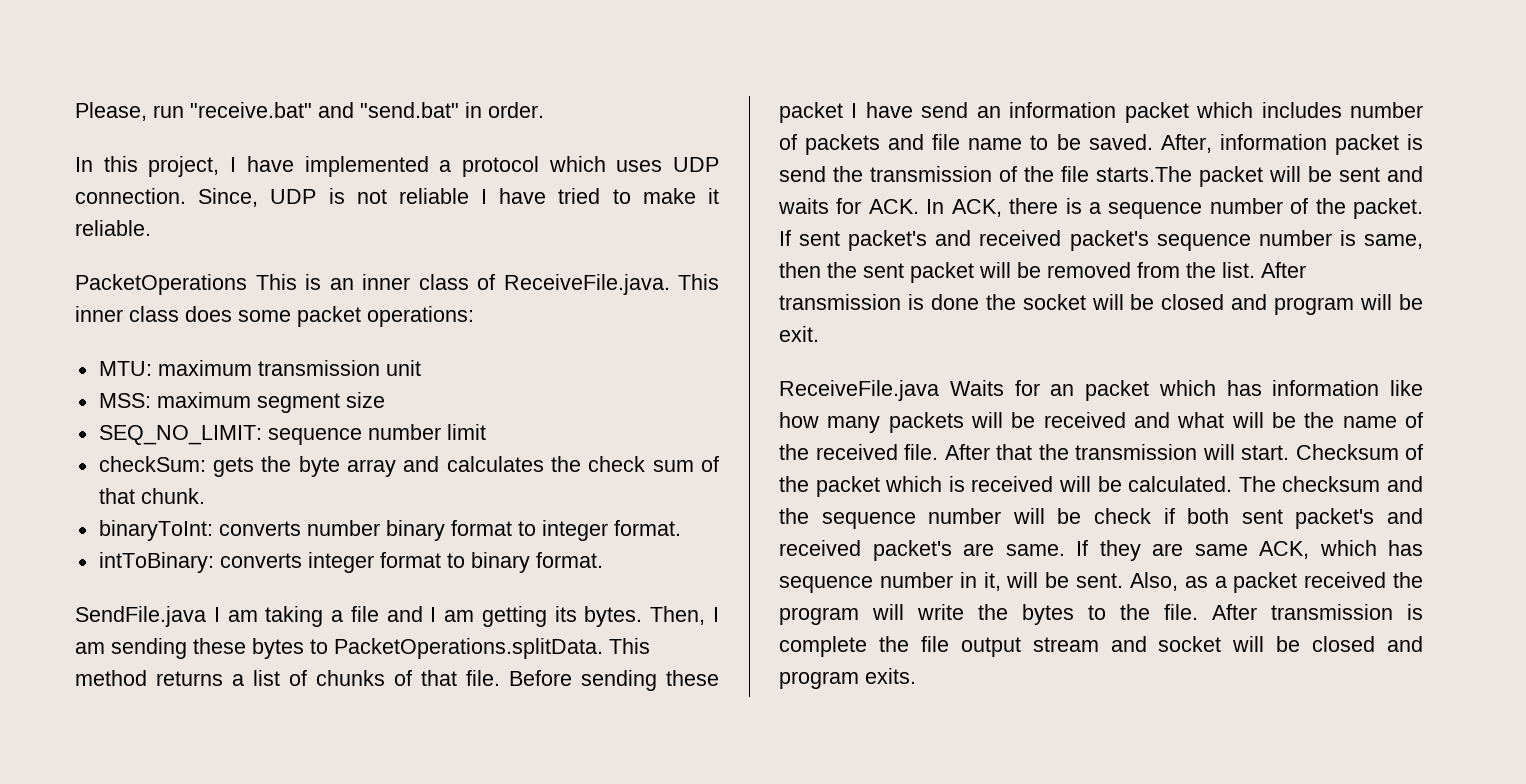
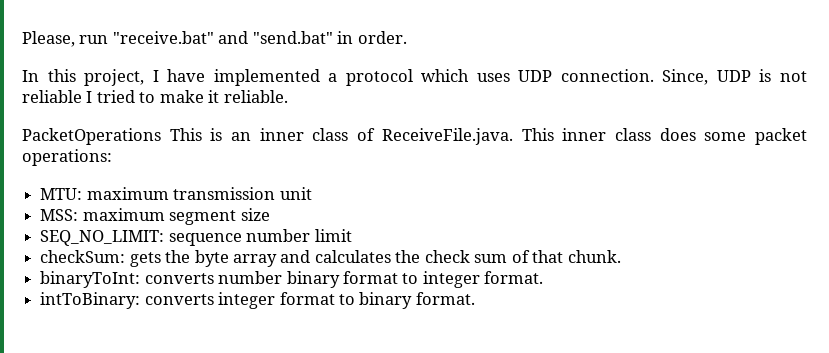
- Since, UDP is not reliable I have tried to make it reliable.
+ Since, UDP is not reliable I tried to make it reliable.
- SendFile.java I am taking a file and I am getting its bytes. Then, I am sending these bytes to PacketOperations.splitData. This method returns a list of chunks of that file. Before sending these packet I have send an information packet which includes number of packets and file name to be saved. After, information packet is send the transmission of the file starts.The packet will be sent and waits for ACK. In ACK, there is a sequence number of the packet. If sent packet's and received packet's sequence number is same, then the sent packet will be removed from the list. After transmission is done the socket will be closed and program will be exit.
- ReceiveFile.java Waits for an packet which has information like how many packets will be received and what will be the name of the received file. After that the transmission will start. Checksum of the packet which is received will be calculated. The checksum and the sequence number will be check if both sent packet's and received packet's are same. If they are same ACK, which has sequence number in it, will be sent. Also, as a packet received the program will write the bytes to the file. After transmission is complete the file output stream and socket will be closed and program exits.

